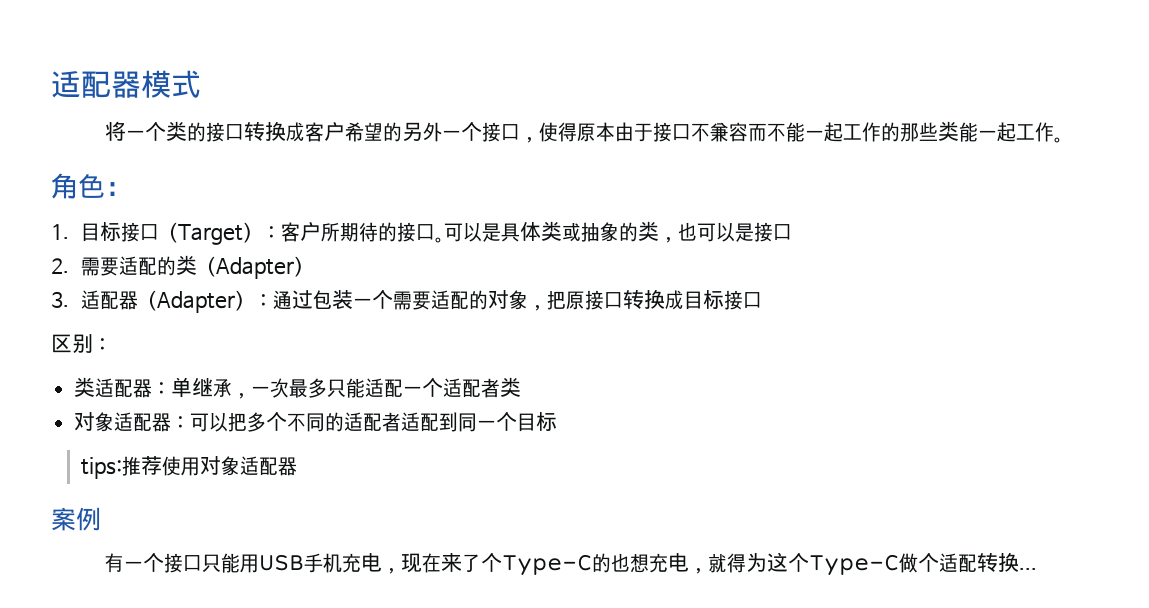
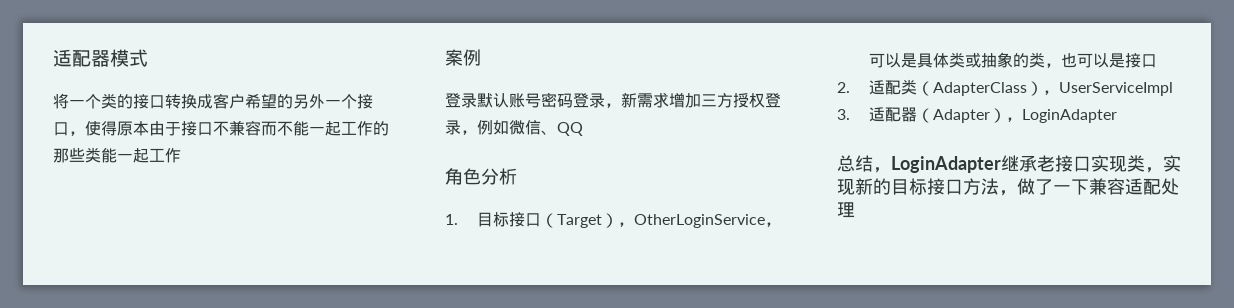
- 将一个类的接口转换成客户希望的另外一个接口，使得原本由于接口不兼容而不能一起工作的那些类能一起工作。
+ 将一个类的接口转换成客户希望的另外一个接口，使得原本由于接口不兼容而不能一起工作的那些类能一起工作
+ 案例
+ 登录默认账号密码登录，新需求增加三方授权登录，例如微信、QQ
- 角色：
+ 角色分析
- 1.目标接口（Target）：客户所期待的接口。可以是具体类或抽象的类，也可以是接口
+ 1.目标接口（Target），OtherLoginService，可以是具体类或抽象的类，也可以是接口
- 2.需要适配的类（Adapter）
+ 2.适配类（AdapterClass），UserServiceImpl
- 3.适配器（Adapter）：通过包装一个需要适配的对象，把原接口转换成目标接口
- 区别：
- 类适配器：单继承，一次最多只能适配一个适配者类
- 对象适配器：可以把多个不同的适配者适配到同一个目标
- tips:推荐使用对象适配器
- 案例
- 有一个接口只能用USB手机充电，现在来了个Type-C的也想充电，就得为这个Type-C做个适配转换...
+ 3.适配器（Adapter），LoginAdapter
+ 总结，LoginAdapter继承老接口实现类，实现新的目标接口方法，做了一下兼容适配处理

